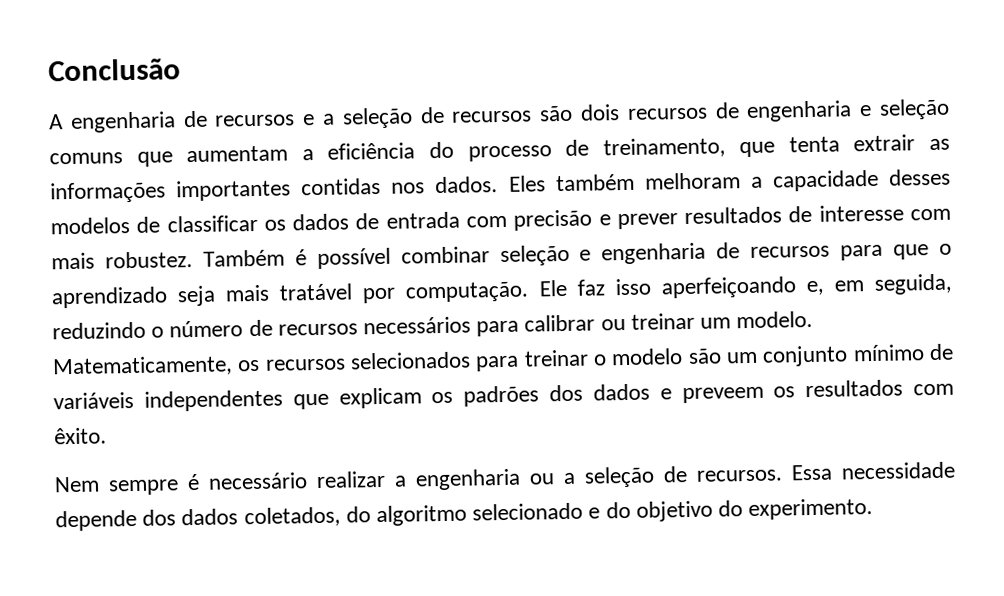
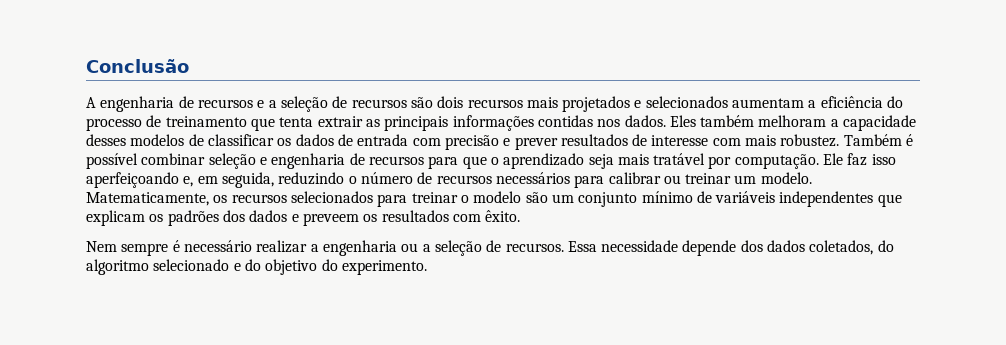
- A engenharia de recursos e a seleção de recursos são dois recursos de engenharia e seleção comuns que aumentam a eficiência do processo de treinamento, que tenta extrair as informações importantes contidas nos dados.
+ A engenharia de recursos e a seleção de recursos são dois recursos mais projetados e selecionados aumentam a eficiência do processo de treinamento que tenta extrair as principais informações contidas nos dados.

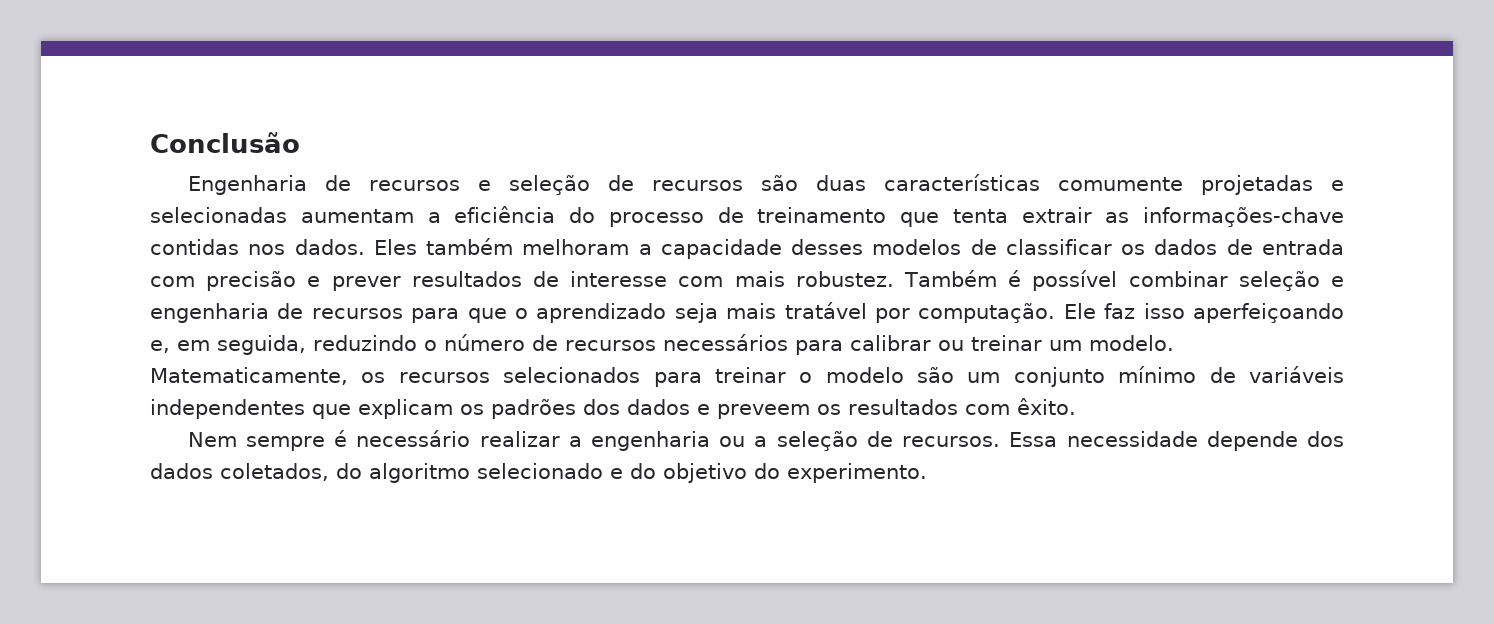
- A engenharia de recursos e a seleção de recursos são dois recursos mais projetados e selecionados aumentam a eficiência do processo de treinamento que tenta extrair as principais informações contidas nos dados.
+ Engenharia de recursos e seleção de recursos são duas características comumente projetadas e selecionadas aumentam a eficiência do processo de treinamento que tenta extrair as informações-chave contidas nos dados.

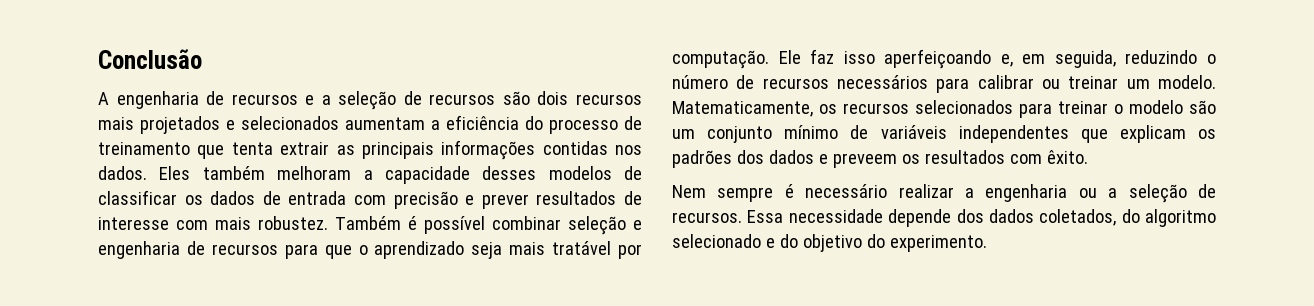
- Engenharia de recursos e seleção de recursos são duas características comumente projetadas e selecionadas aumentam a eficiência do processo de treinamento que tenta extrair as informações-chave contidas nos dados.
+ A engenharia de recursos e a seleção de recursos são dois recursos mais projetados e selecionados aumentam a eficiência do processo de treinamento que tenta extrair as principais informações contidas nos dados.

